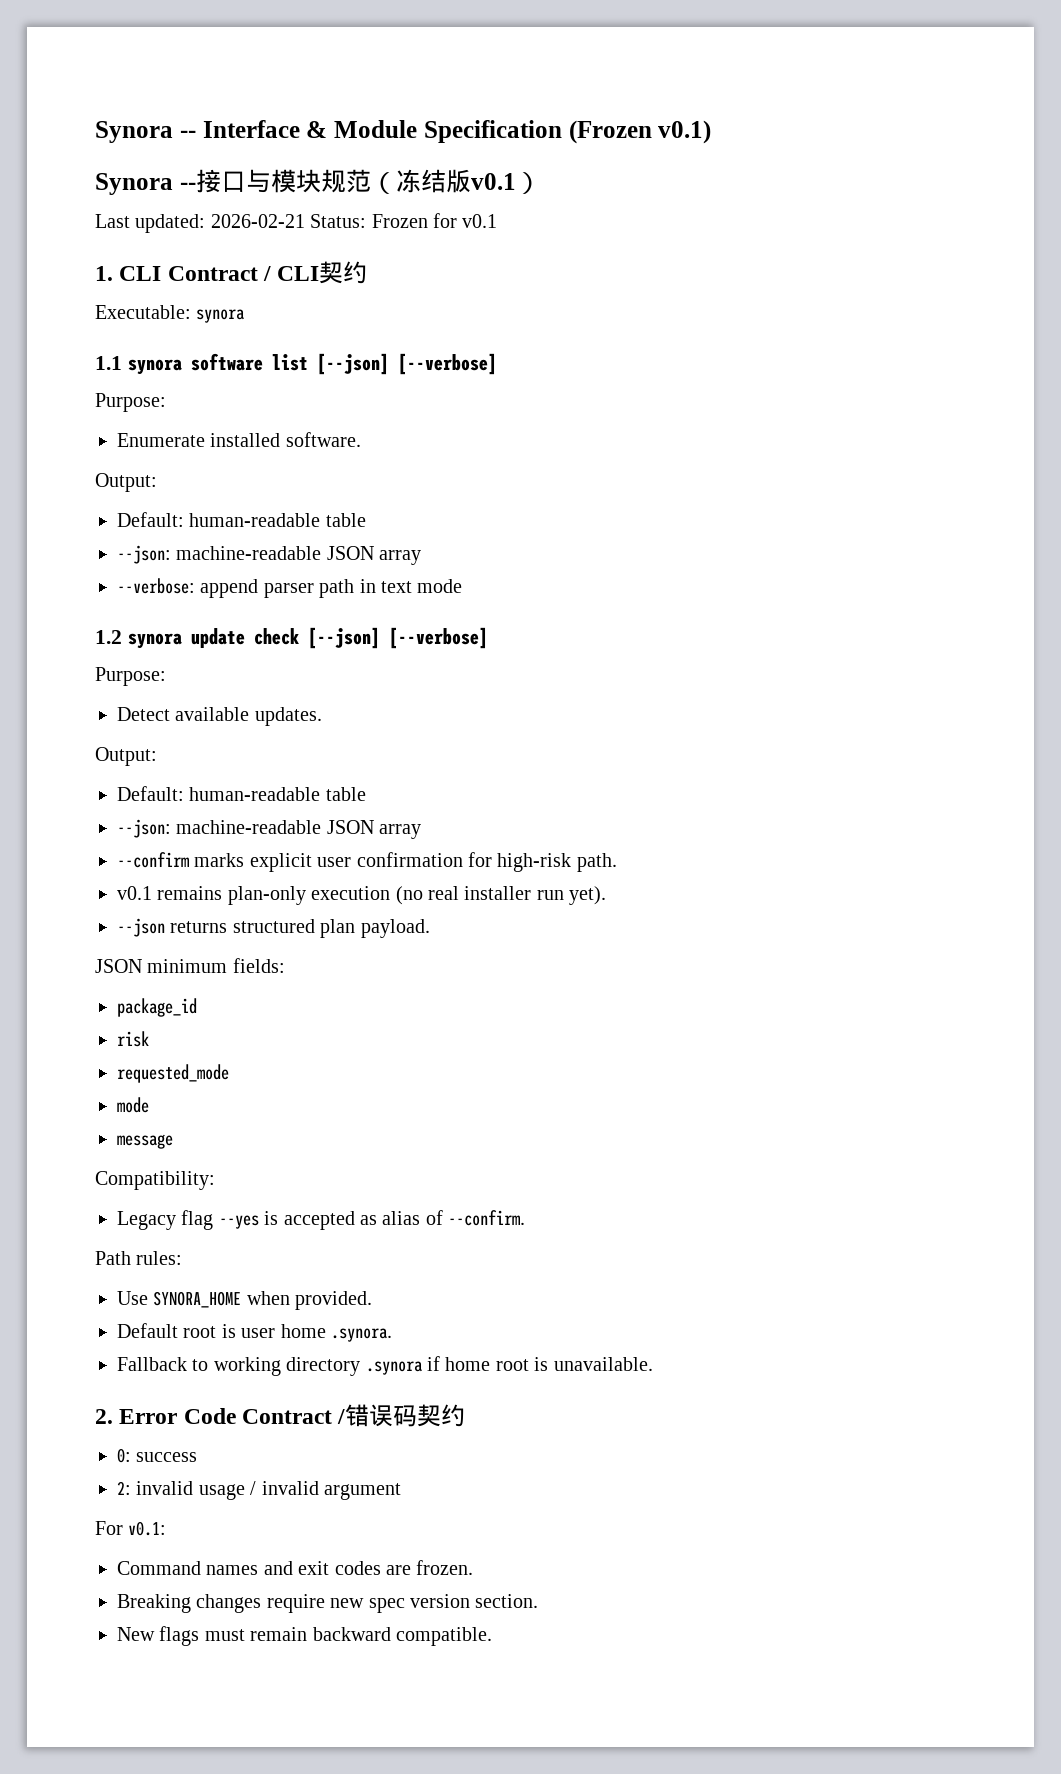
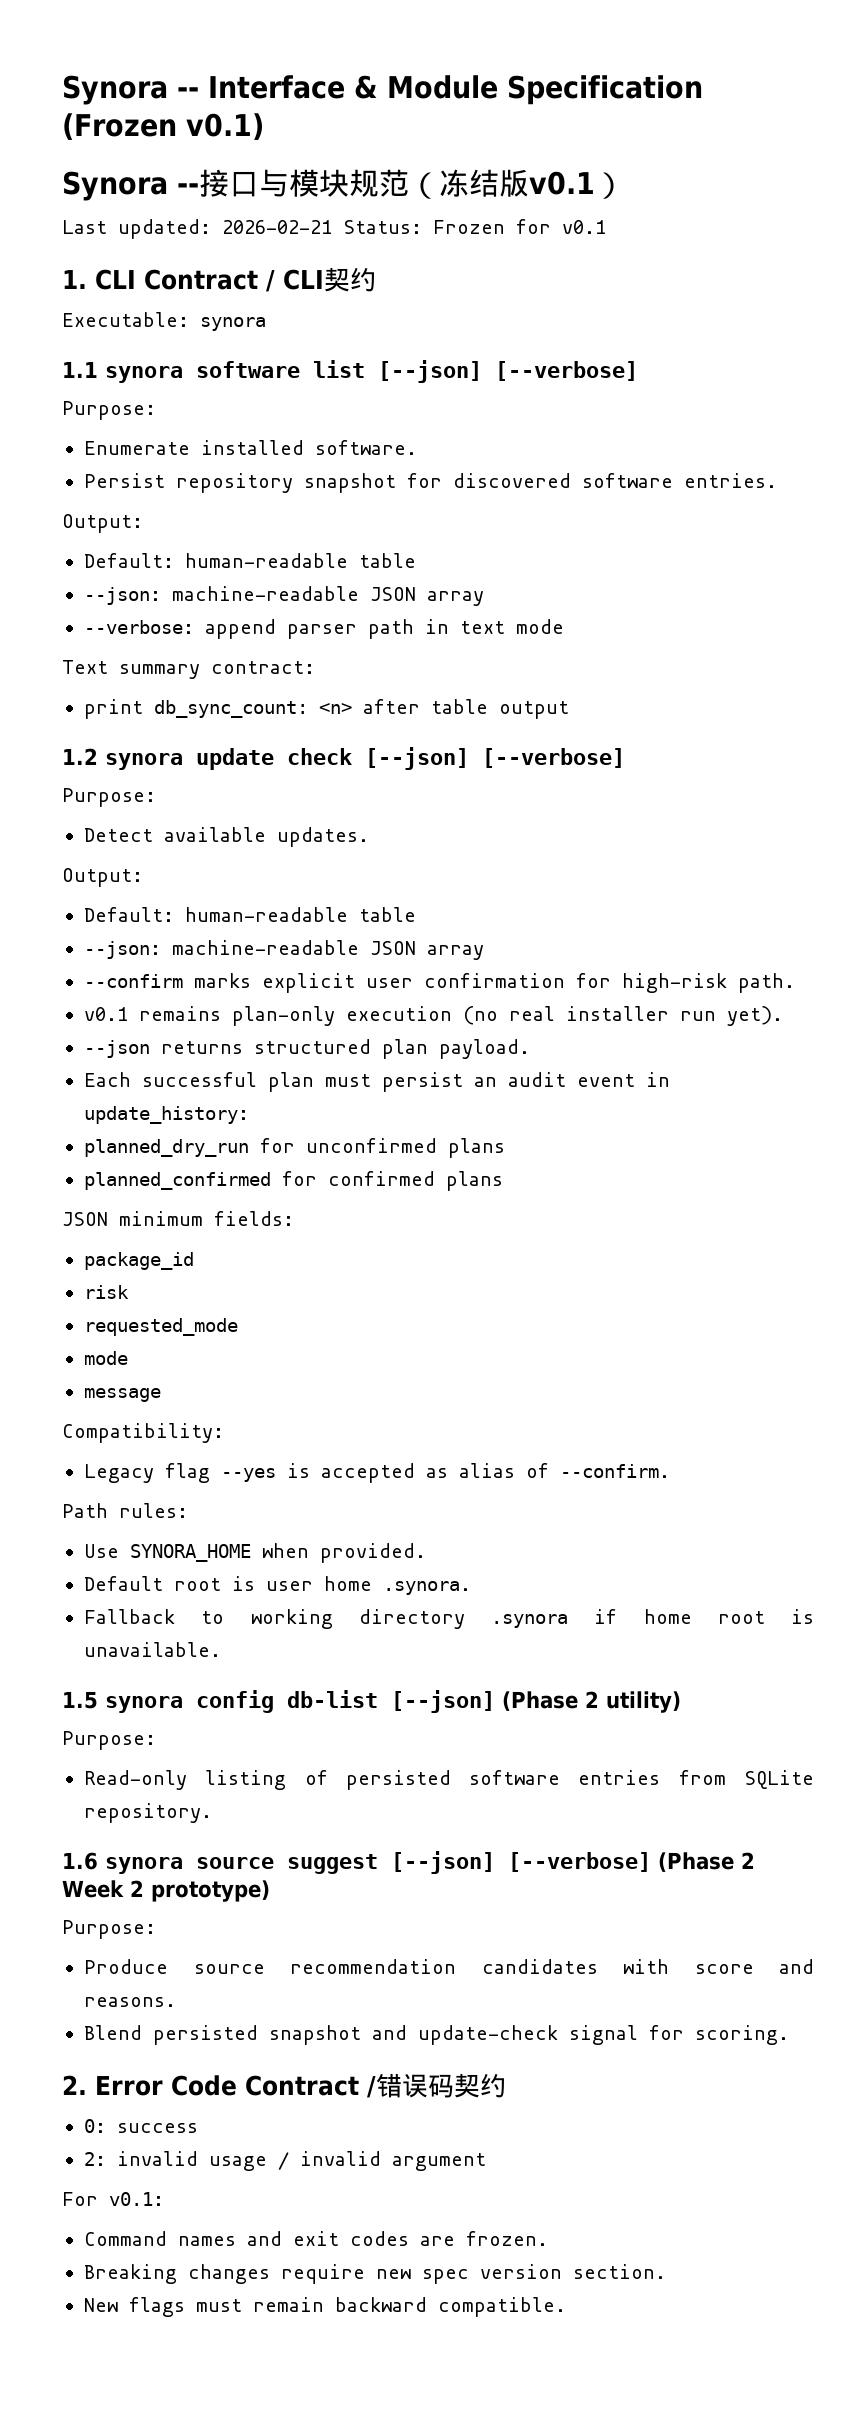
+ Persist repository snapshot for discovered software entries.
+ Text summary contract:
+ print db_sync_count: <n> after table output
+ Each successful plan must persist an audit event in update_history:
+ planned_dry_run for unconfirmed plans
+ planned_confirmed for confirmed plans
+ 1.5 synora config db-list [--json] (Phase 2 utility)
+ Purpose:
+ Read-only listing of persisted software entries from SQLite repository.
+ 1.6 synora source suggest [--json] [--verbose] (Phase 2 Week 2 prototype)
+ Purpose:
+ Produce source recommendation candidates with score and reasons.
+ Blend persisted snapshot and update-check signal for scoring.

